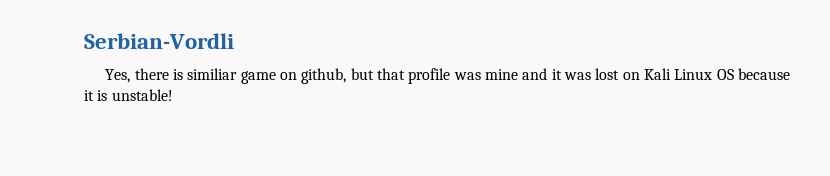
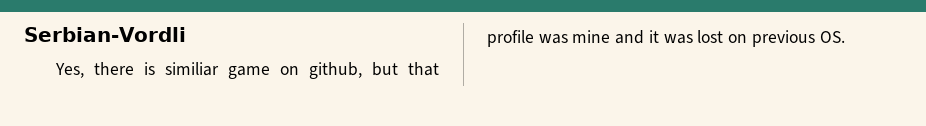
- Yes, there is similiar game on github, but that profile was mine and it was lost on Kali Linux OS because it is unstable!
+ Yes, there is similiar game on github, but that profile was mine and it was lost on previous OS.

